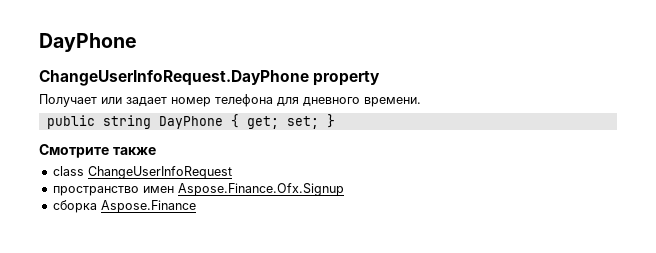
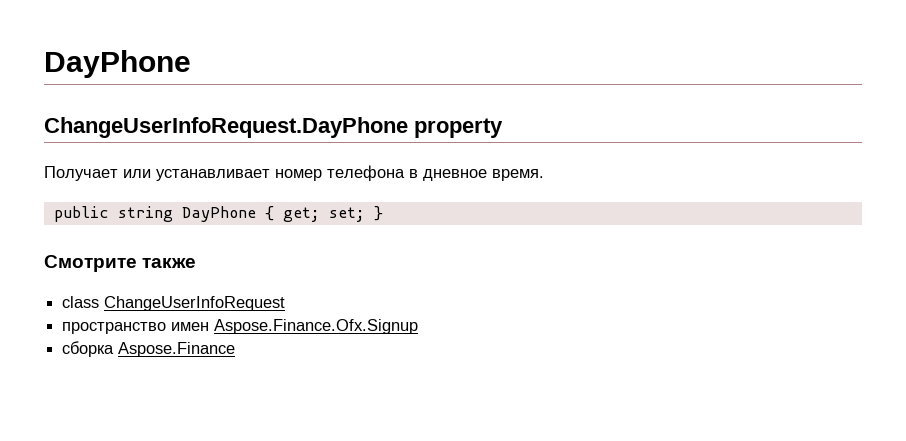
- Получает или задает номер телефона для дневного времени.
+ Получает или устанавливает номер телефона в дневное время.

